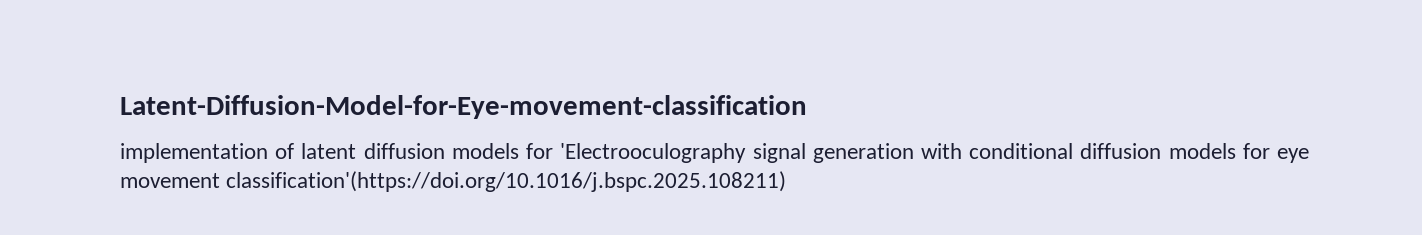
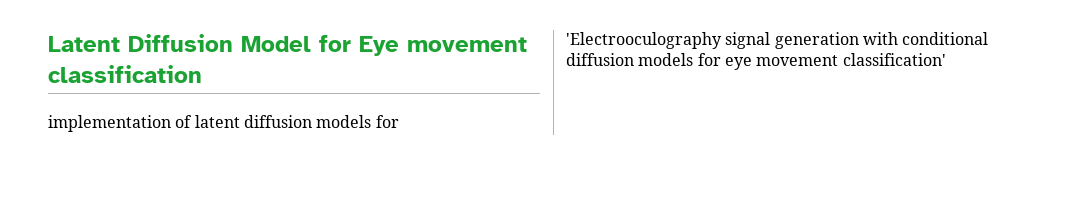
- Latent-Diffusion-Model-for-Eye-movement-classification
+ Latent Diffusion Model for Eye movement classification
- implementation of latent diffusion models for 'Electrooculography signal generation with conditional diffusion models for eye movement classification'(https://doi.org/10.1016/j.bspc.2025.108211)
+ implementation of latent diffusion models for 'Electrooculography signal generation with conditional diffusion models for eye movement classification'

